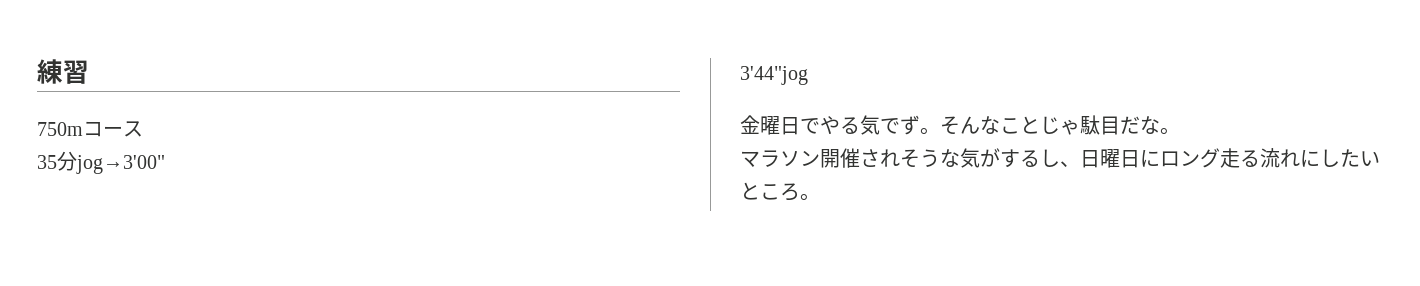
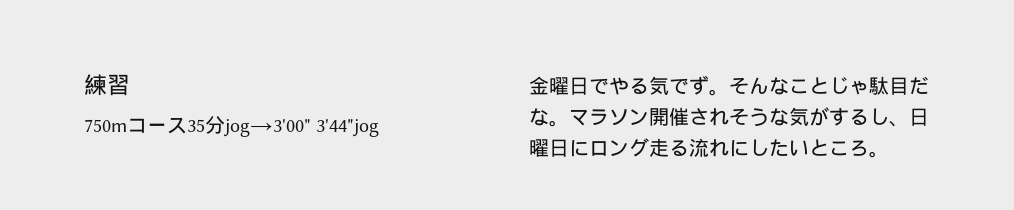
- 750mコース
- 35分jog→3'00"
- 3'44"jog
+ 750mコース35分jog→3'00" 3'44"jog
- そんなことじゃ駄目だな。
- マラソン開催されそうな気がするし、日曜日にロング走る流れにしたいところ。
+ そんなことじゃ駄目だな。マラソン開催されそうな気がするし、日曜日にロング走る流れにしたいところ。

